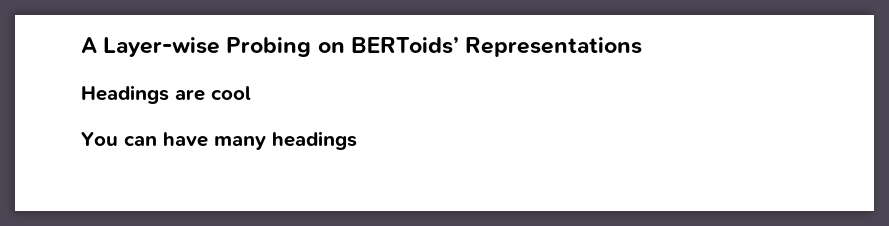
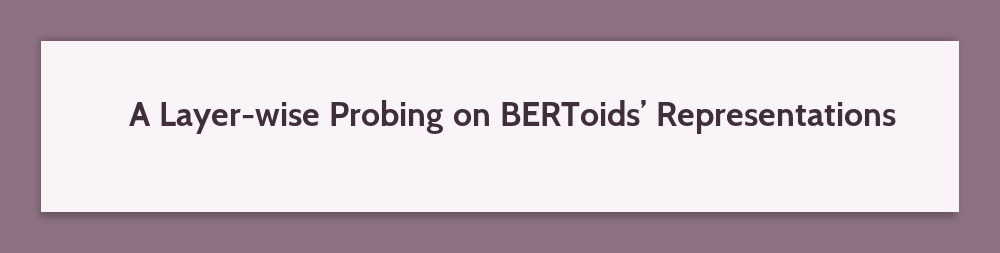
- Headings are cool
- You can have many headings

